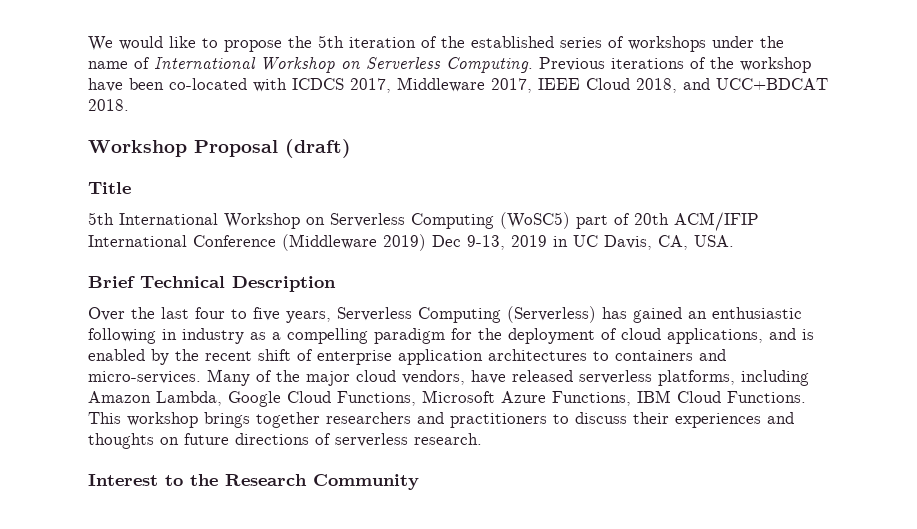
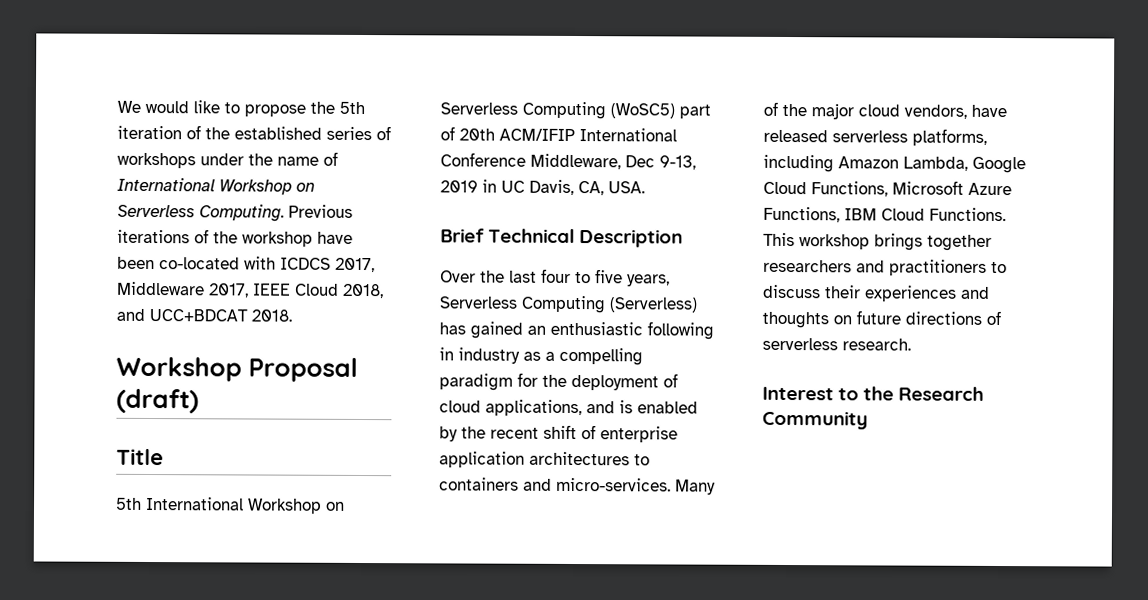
- 5th International Workshop on Serverless Computing (WoSC5) part of 20th ACM/IFIP International Conference (Middleware 2019) Dec 9-13, 2019 in UC Davis, CA, USA.
+ 5th International Workshop on Serverless Computing (WoSC5) part of 20th ACM/IFIP International Conference Middleware, Dec 9-13, 2019 in UC Davis, CA, USA.

